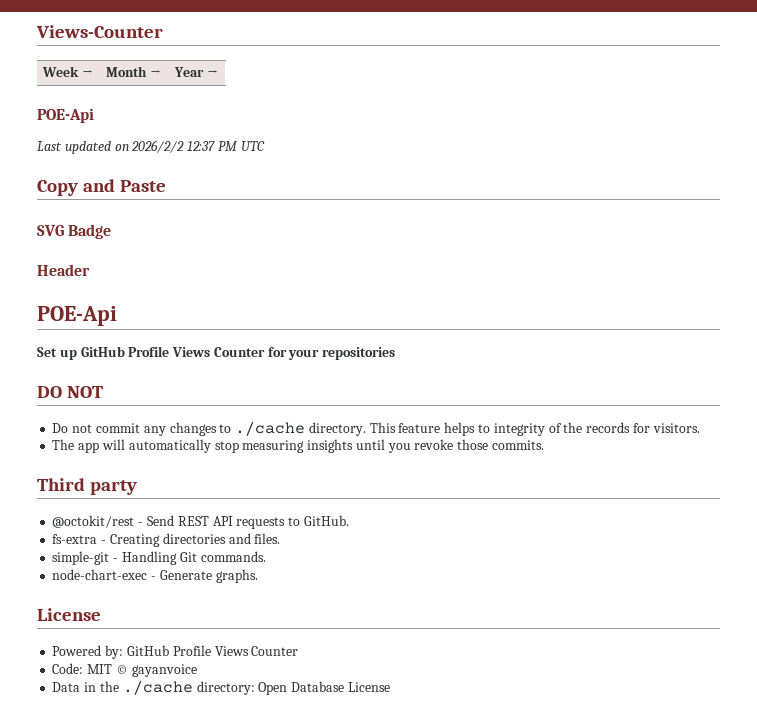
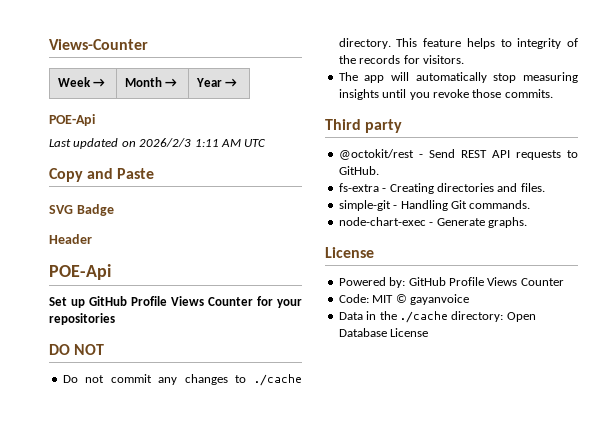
- Last updated on 2026/2/2 12:37 PM UTC
+ Last updated on 2026/2/3 1:11 AM UTC

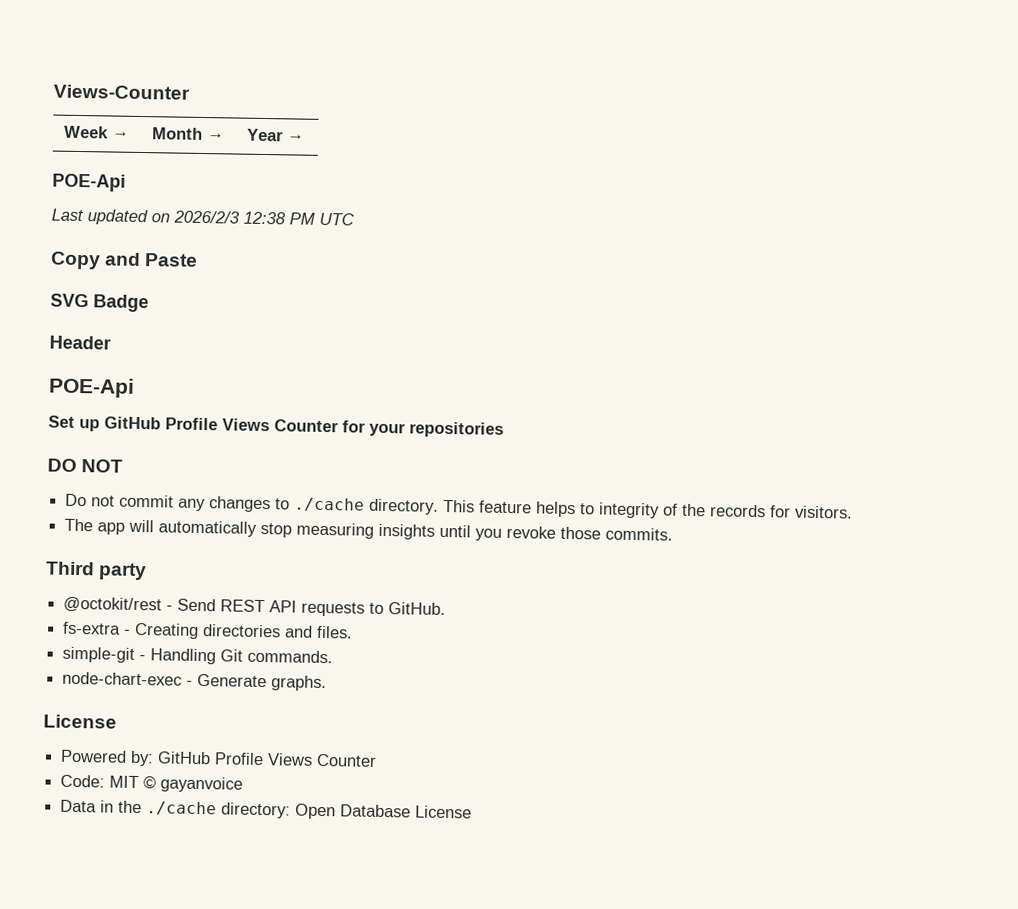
- Last updated on 2026/2/3 1:11 AM UTC
+ Last updated on 2026/2/3 12:38 PM UTC

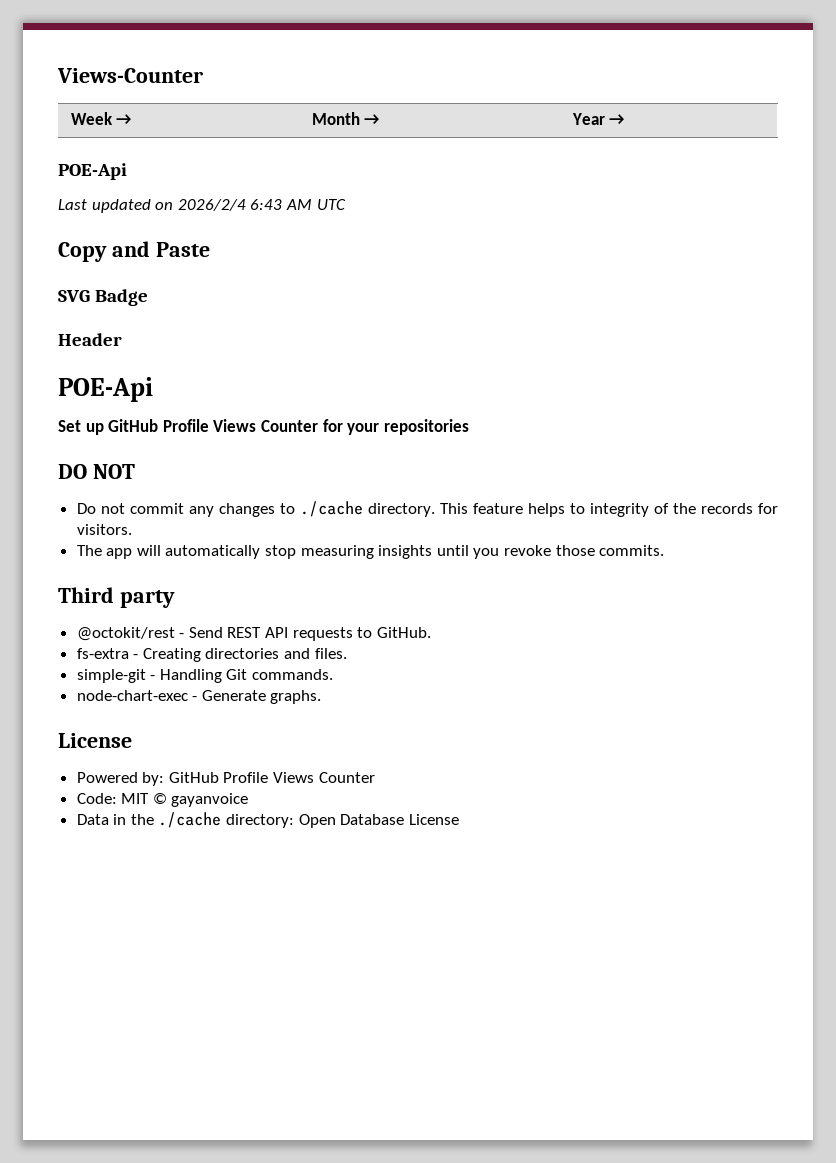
- Last updated on 2026/2/3 12:38 PM UTC
+ Last updated on 2026/2/4 6:43 AM UTC

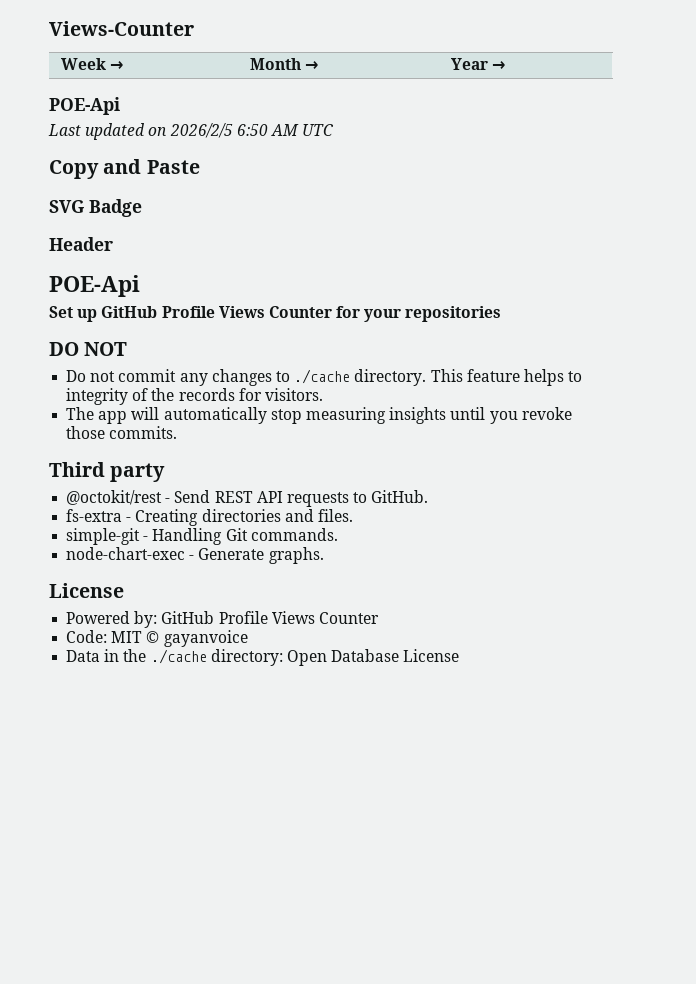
- Last updated on 2026/2/4 6:43 AM UTC
+ Last updated on 2026/2/5 6:50 AM UTC

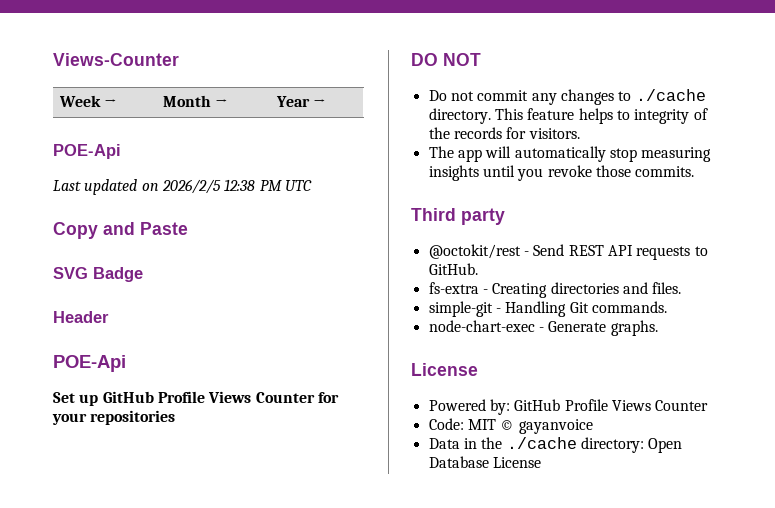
- Last updated on 2026/2/5 6:50 AM UTC
+ Last updated on 2026/2/5 12:38 PM UTC

